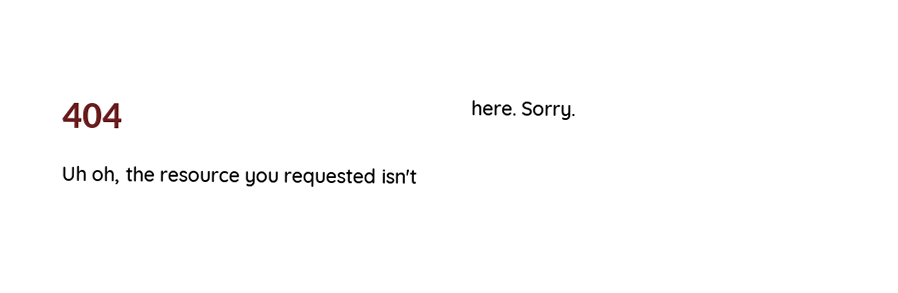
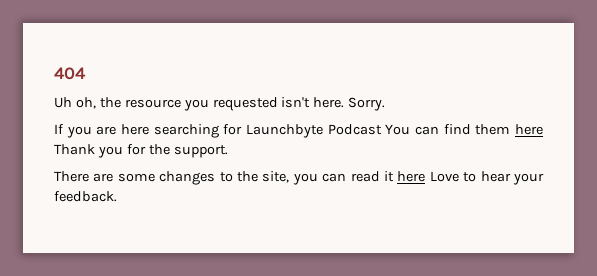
+ If you are here searching for Launchbyte Podcast You can find them here Thank you for the support.
+ There are some changes to the site, you can read it here Love to hear your feedback.

